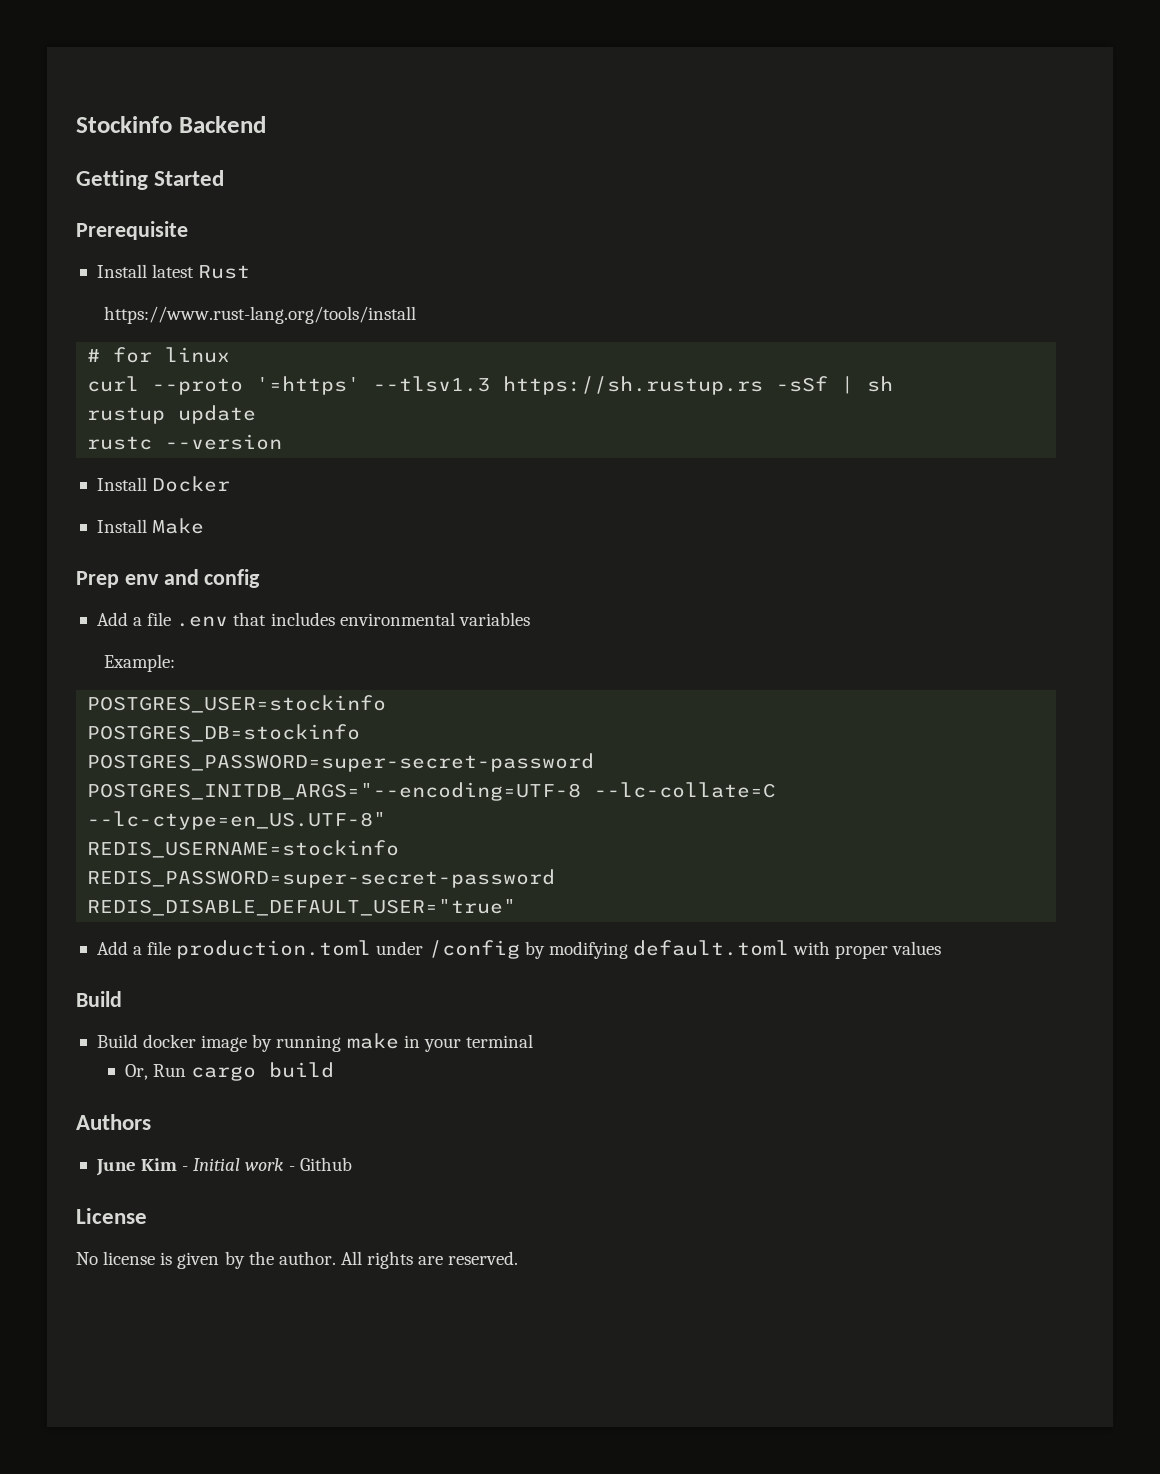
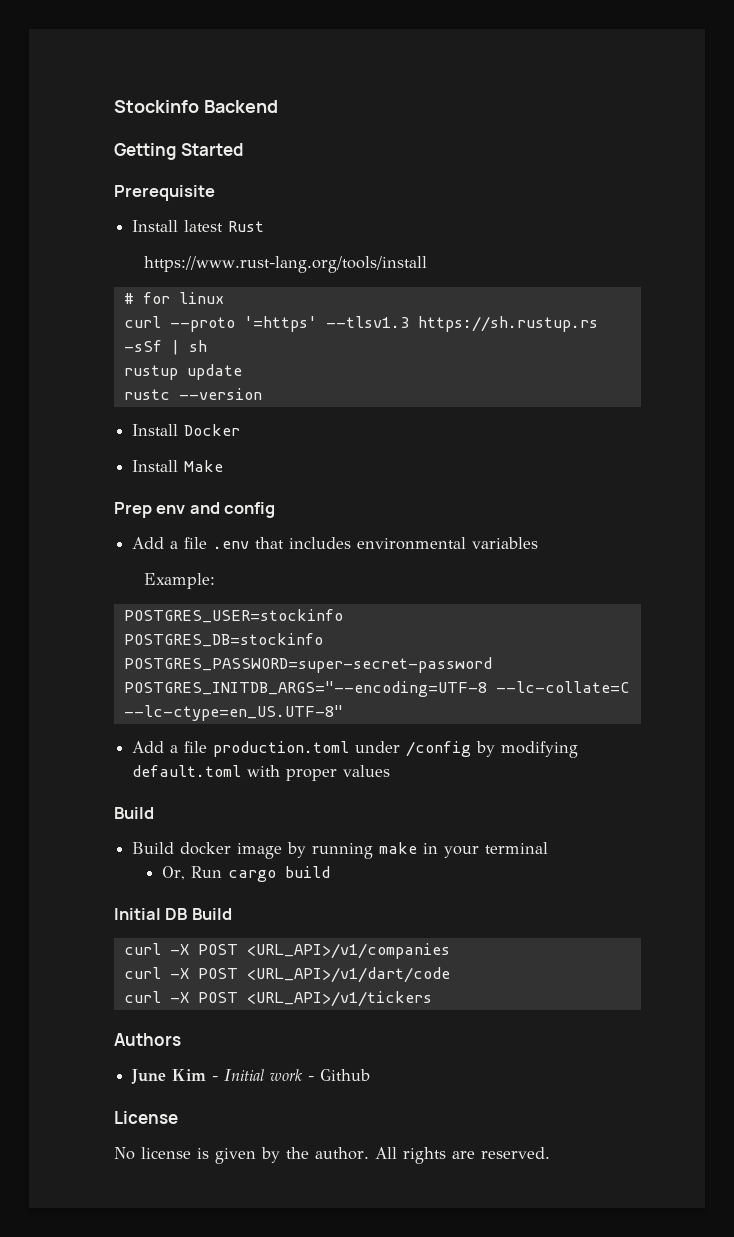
- REDIS_USERNAME=stockinfo
- REDIS_PASSWORD=super-secret-password
- REDIS_DISABLE_DEFAULT_USER="true"
+ Initial DB Build
+ curl -X POST <URL_API>/v1/companies
+ curl -X POST <URL_API>/v1/dart/code
+ curl -X POST <URL_API>/v1/tickers

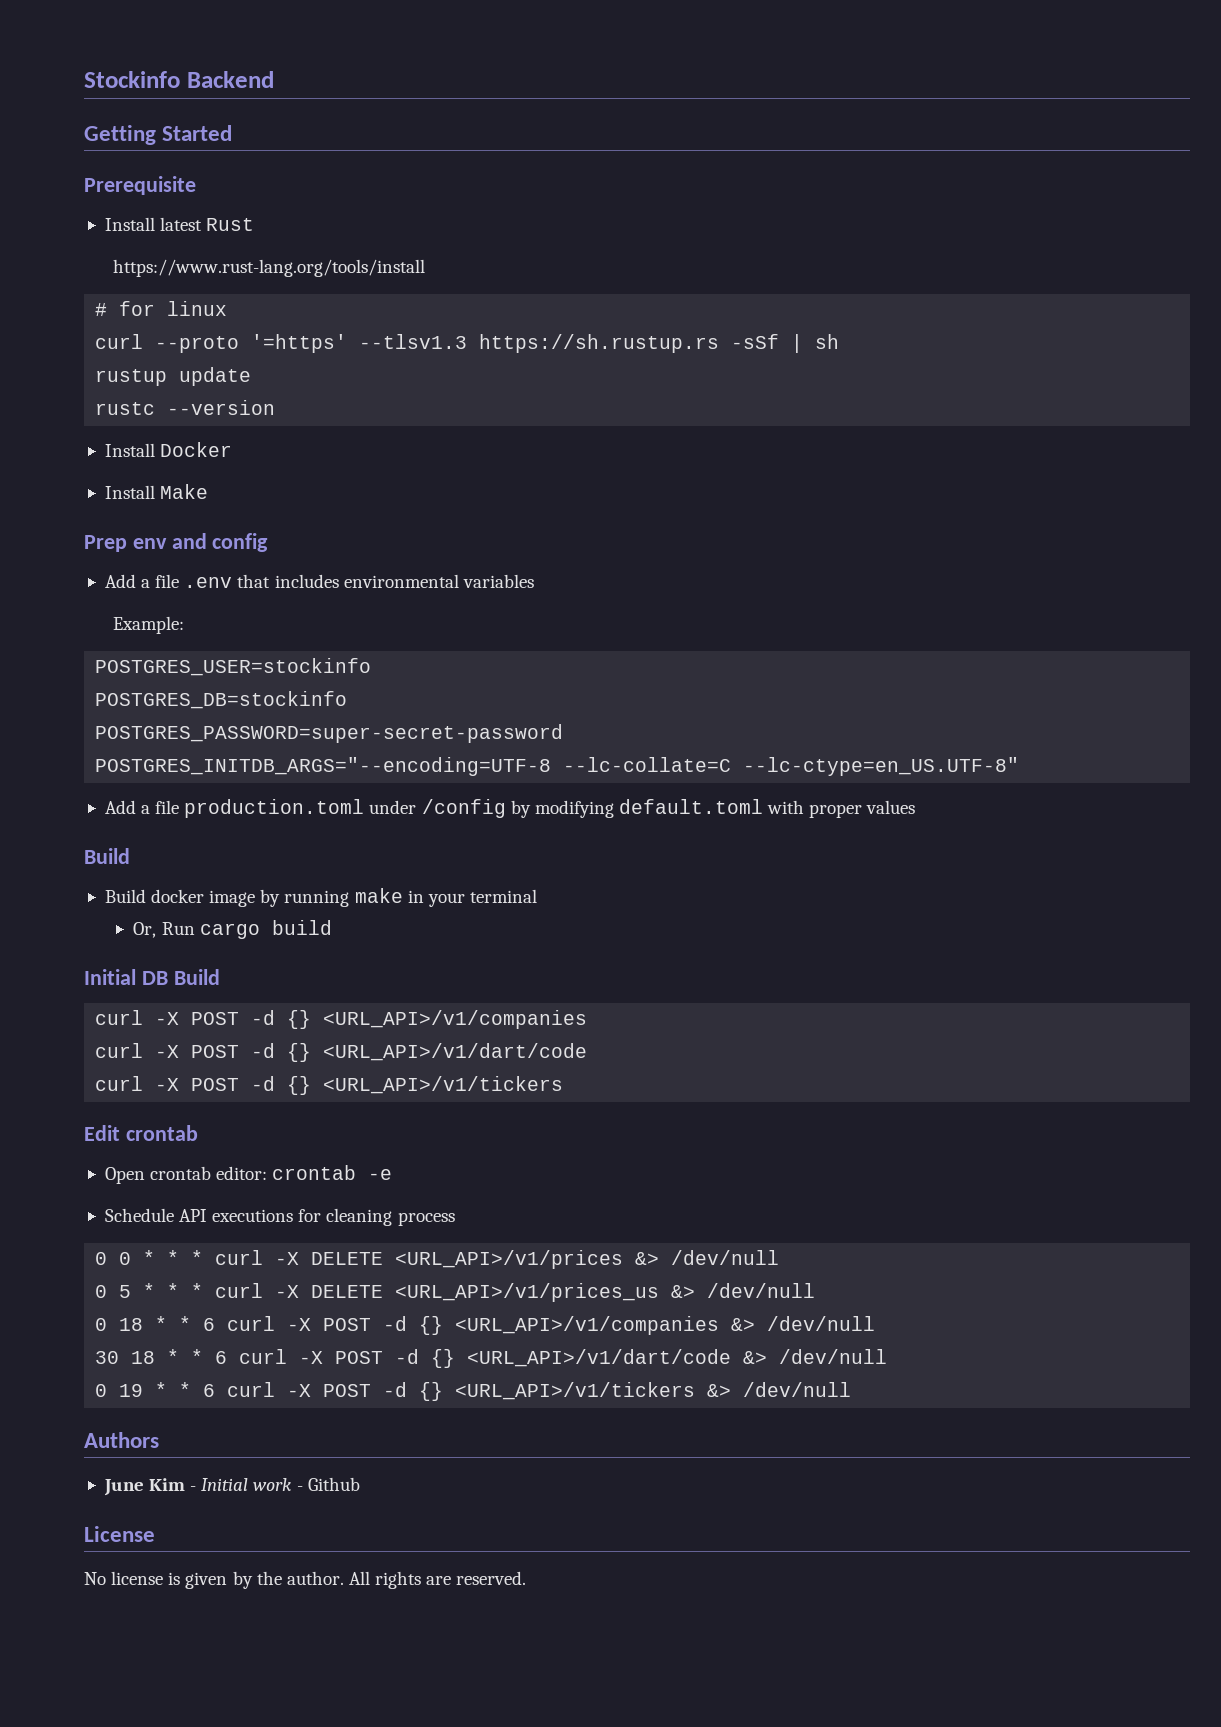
  Initial DB Build
- curl -X POST <URL_API>/v1/companies
- curl -X POST <URL_API>/v1/dart/code
- curl -X POST <URL_API>/v1/tickers
+ curl -X POST -d {} <URL_API>/v1/companies
+ curl -X POST -d {} <URL_API>/v1/dart/code
+ curl -X POST -d {} <URL_API>/v1/tickers
+ Edit crontab
+ Open crontab editor: crontab -e
+ Schedule API executions for cleaning process
+ 0 0 * * * curl -X DELETE <URL_API>/v1/prices &> /dev/null
+ 0 5 * * * curl -X DELETE <URL_API>/v1/prices_us &> /dev/null
+ 0 18 * * 6 curl -X POST -d {} <URL_API>/v1/companies &> /dev/null
+ 30 18 * * 6 curl -X POST -d {} <URL_API>/v1/dart/code &> /dev/null
+ 0 19 * * 6 curl -X POST -d {} <URL_API>/v1/tickers &> /dev/null

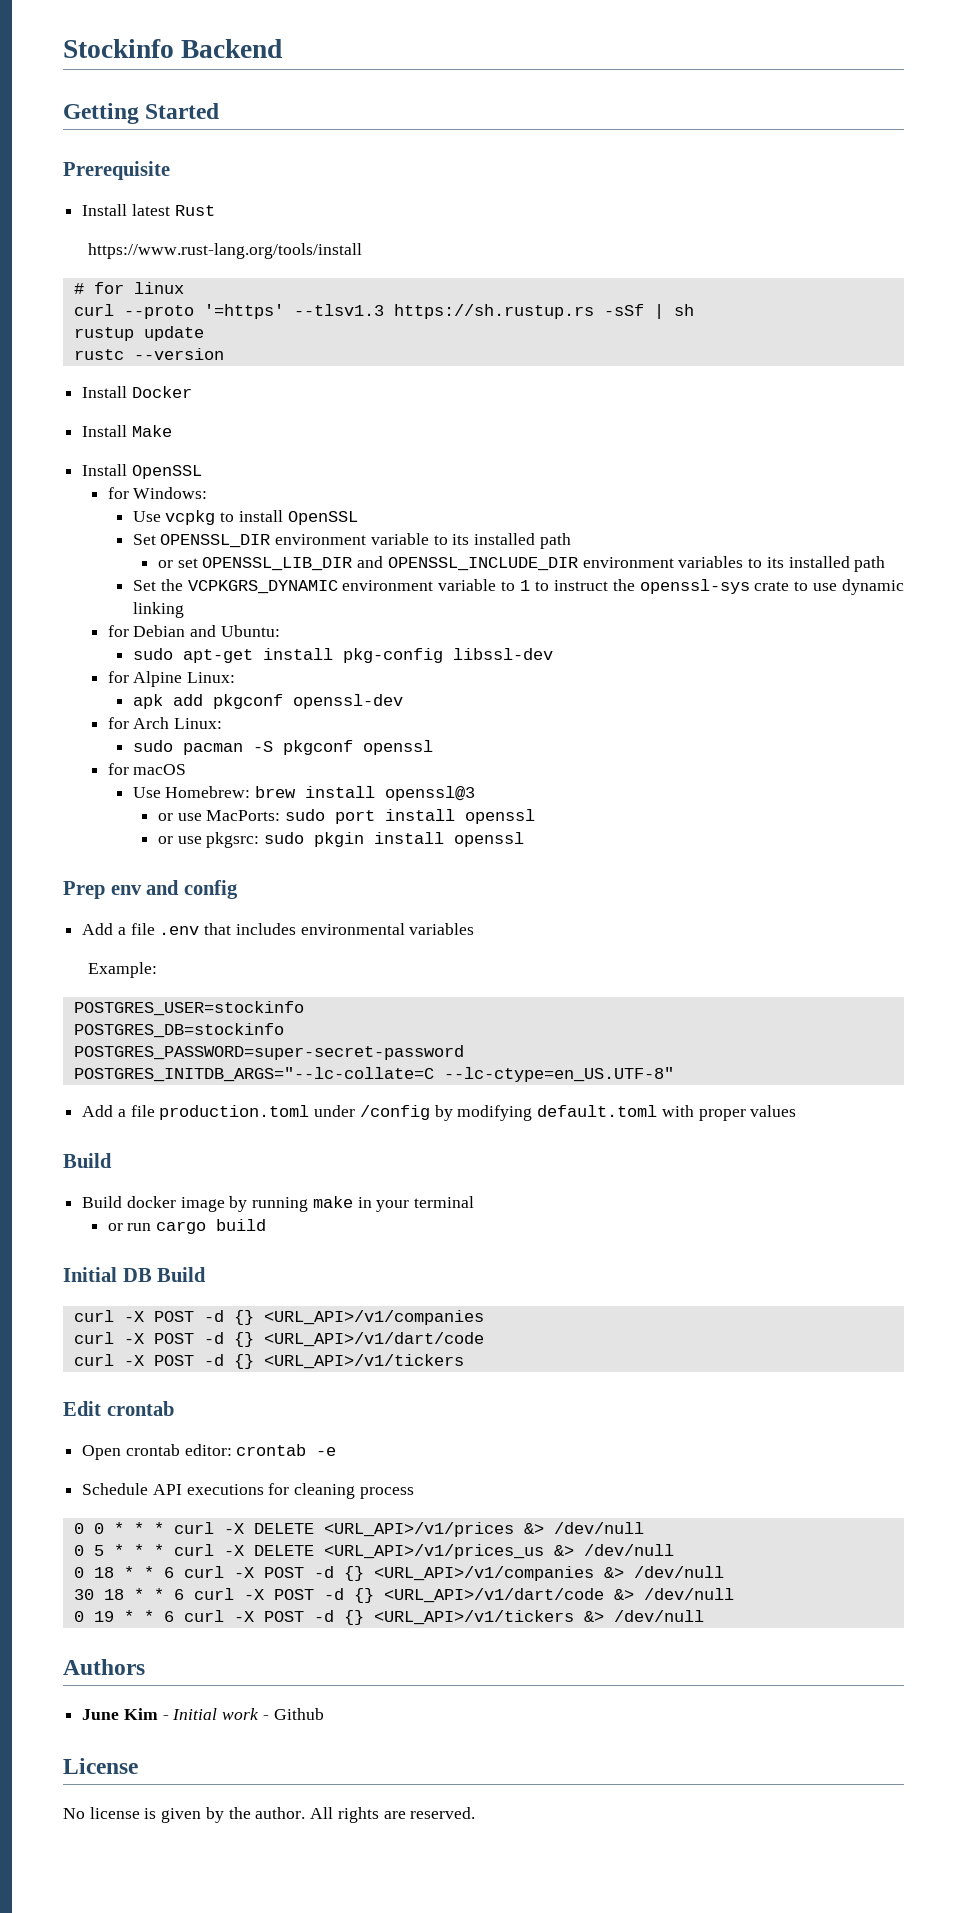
+ Install OpenSSL
+ for Windows:
+ Use vcpkg to install OpenSSL
+ Set OPENSSL_DIR environment variable to its installed path
+ or set OPENSSL_LIB_DIR and OPENSSL_INCLUDE_DIR environment variables to its installed path
+ Set the VCPKGRS_DYNAMIC environment variable to 1 to instruct the openssl-sys crate to use dynamic linking
+ for Debian and Ubuntu:
+ sudo apt-get install pkg-config libssl-dev
+ for Alpine Linux:
+ apk add pkgconf openssl-dev
+ for Arch Linux:
+ sudo pacman -S pkgconf openssl
+ for macOS
+ Use Homebrew: brew install openssl@3
+ or use MacPorts: sudo port install openssl
+ or use pkgsrc: sudo pkgin install openssl
- POSTGRES_INITDB_ARGS="--encoding=UTF-8 --lc-collate=C --lc-ctype=en_US.UTF-8"
+ POSTGRES_INITDB_ARGS="--lc-collate=C --lc-ctype=en_US.UTF-8"
- Or, Run cargo build
+ or run cargo build

